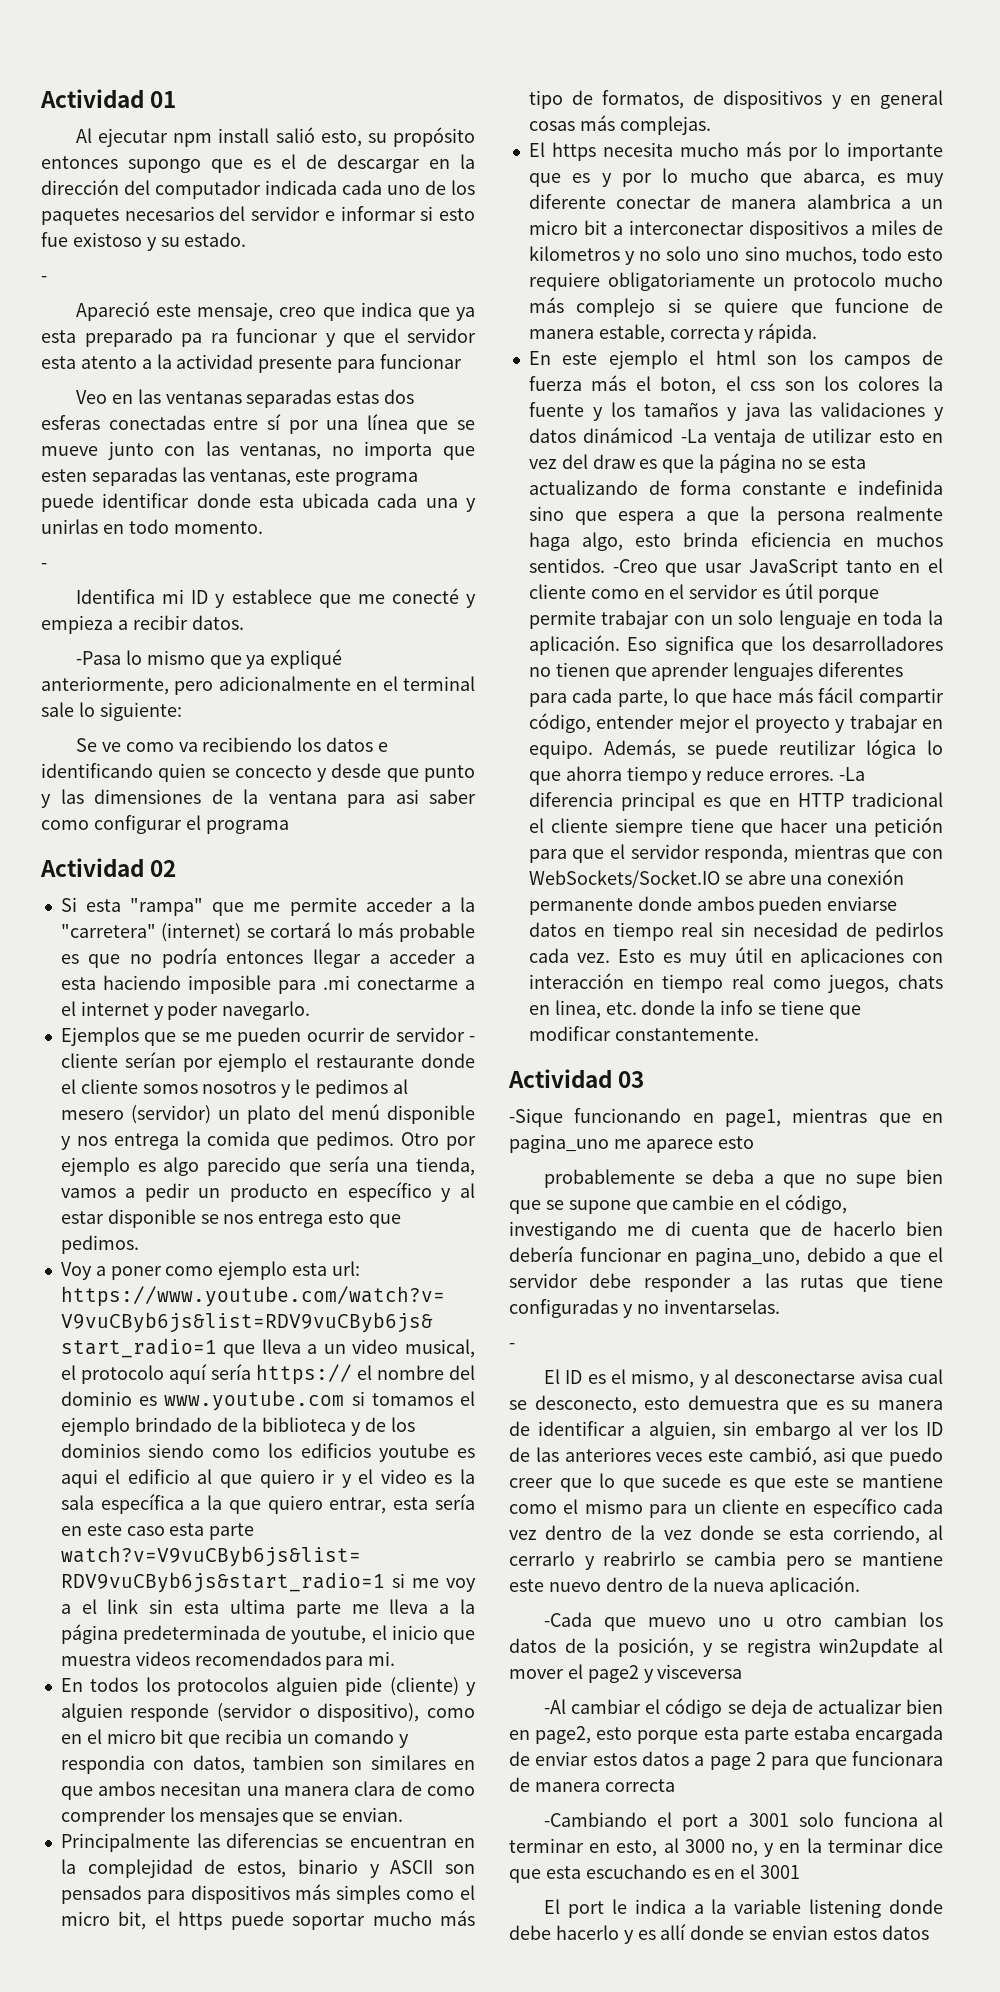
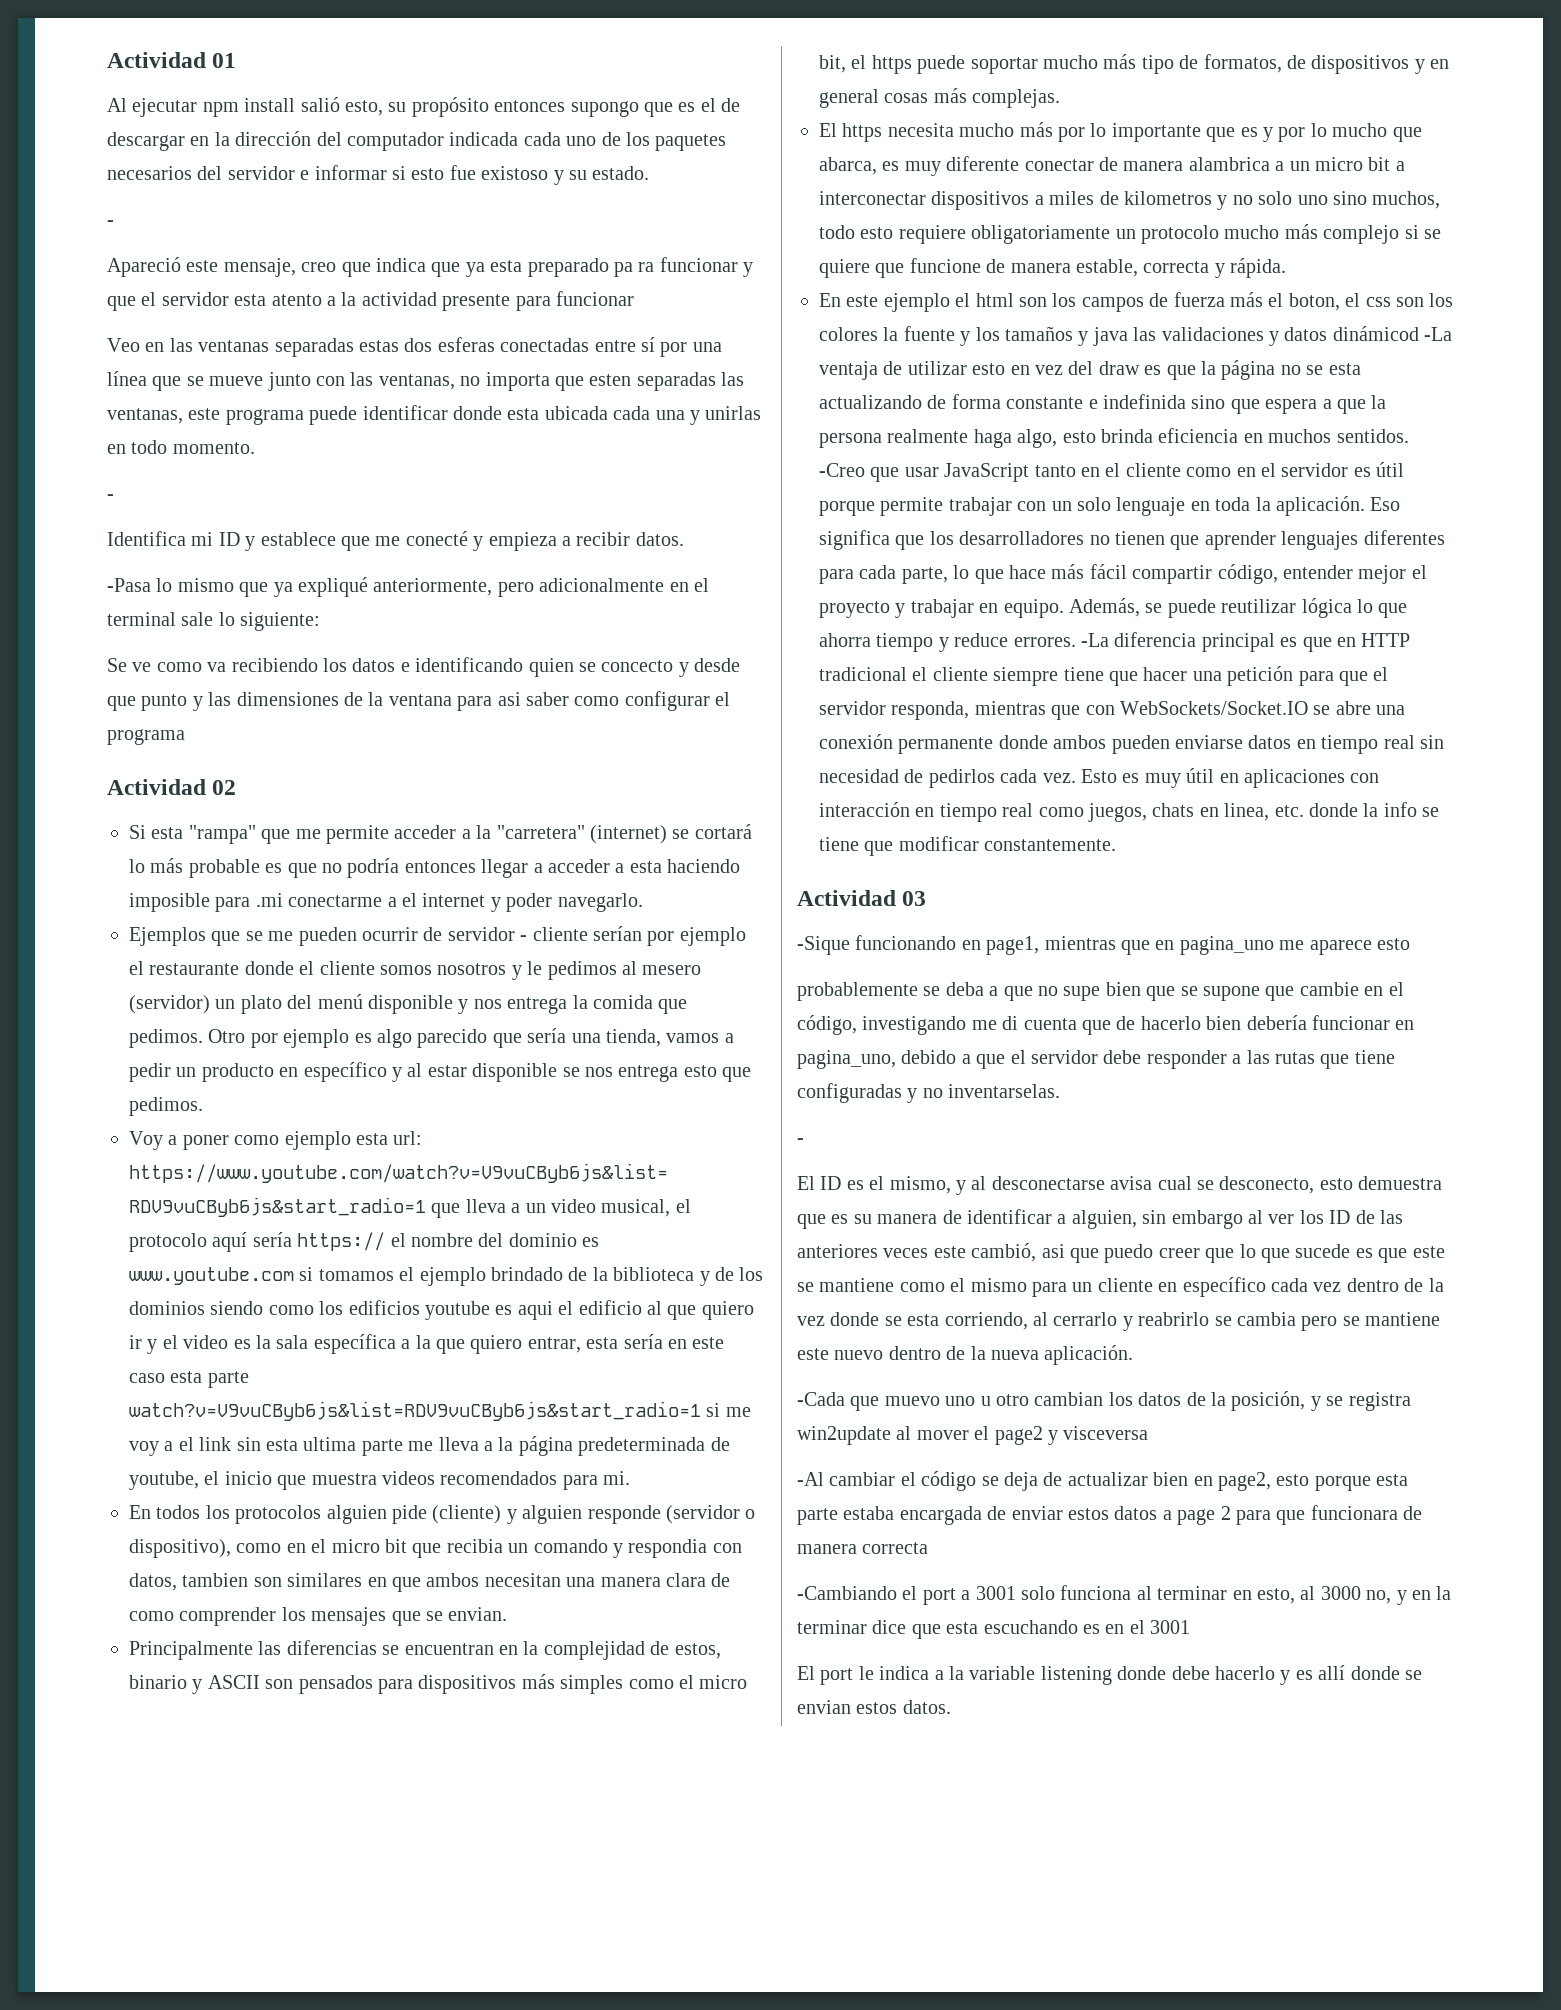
- El port le indica a la variable listening donde debe hacerlo y es allí donde se envian estos datos
+ El port le indica a la variable listening donde debe hacerlo y es allí donde se envian estos datos.

